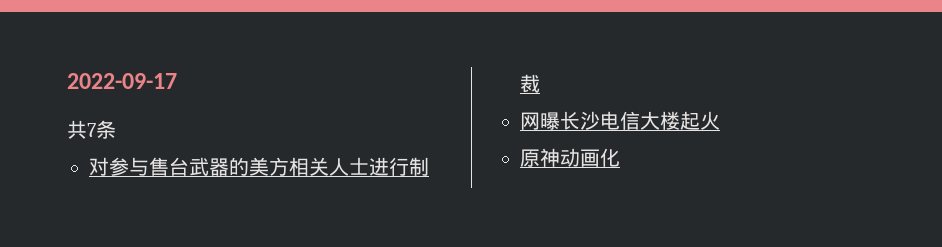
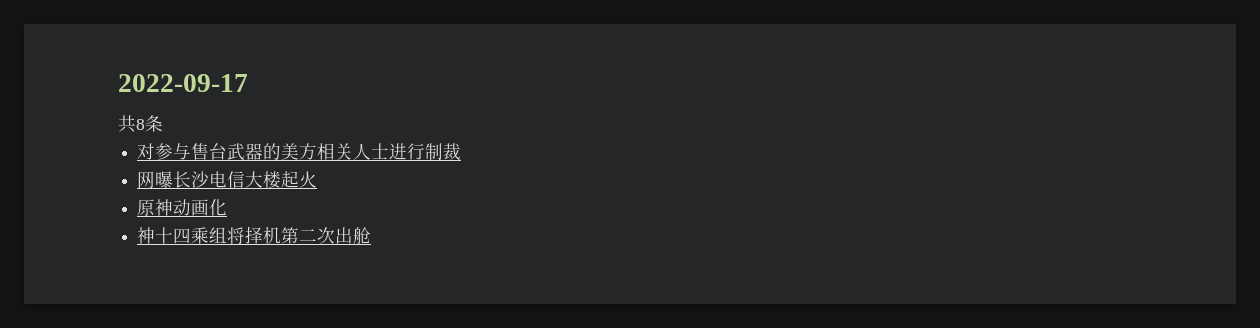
- 共7条
+ 共8条
+ 神十四乘组将择机第二次出舱

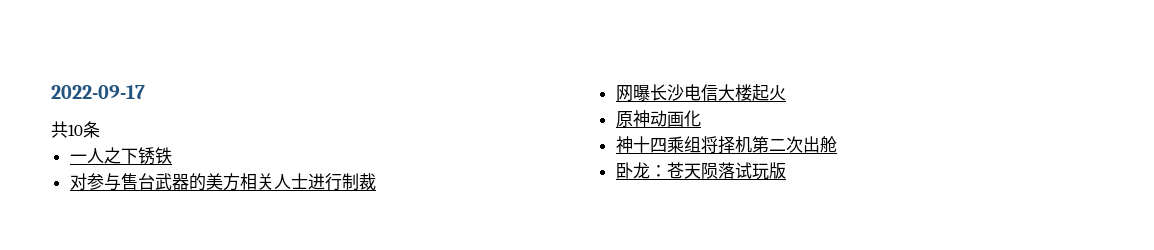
- 共8条
+ 共10条
+ 一人之下锈铁
+ 卧龙：苍天陨落试玩版

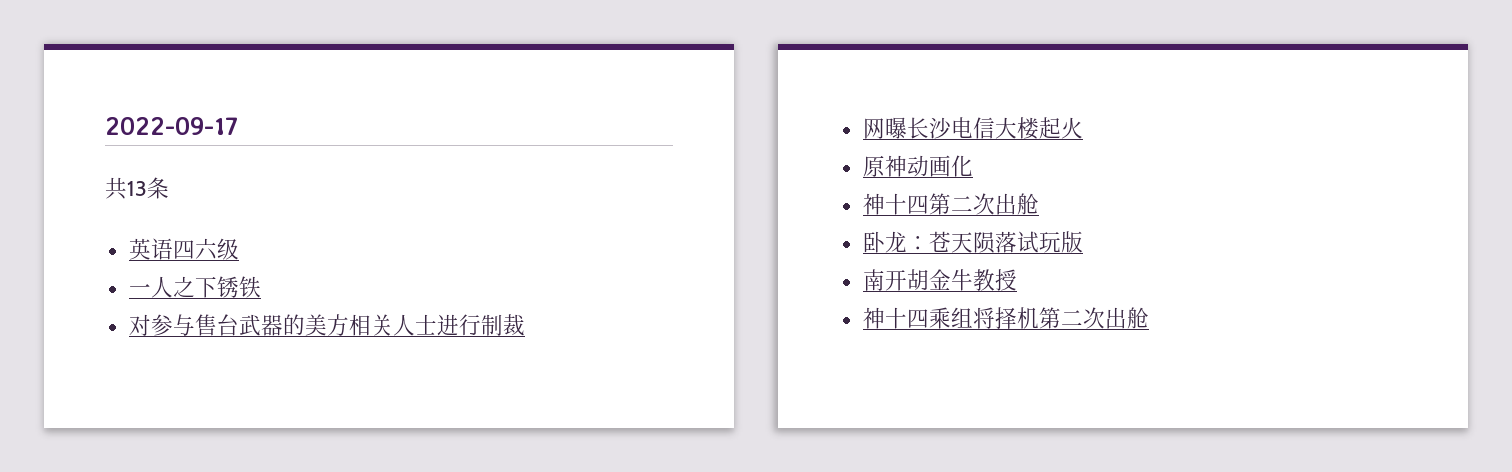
- 共10条
+ 共13条
+ 英语四六级
- 神十四乘组将择机第二次出舱
+ 神十四第二次出舱
+ 南开胡金牛教授
+ 神十四乘组将择机第二次出舱

